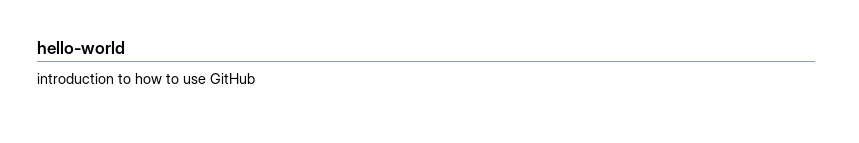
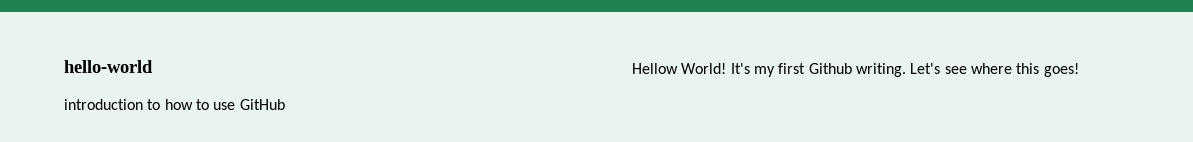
+ Hellow World! It's my first Github writing. Let's see where this goes!

